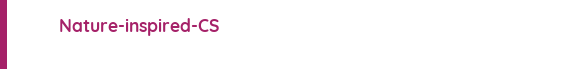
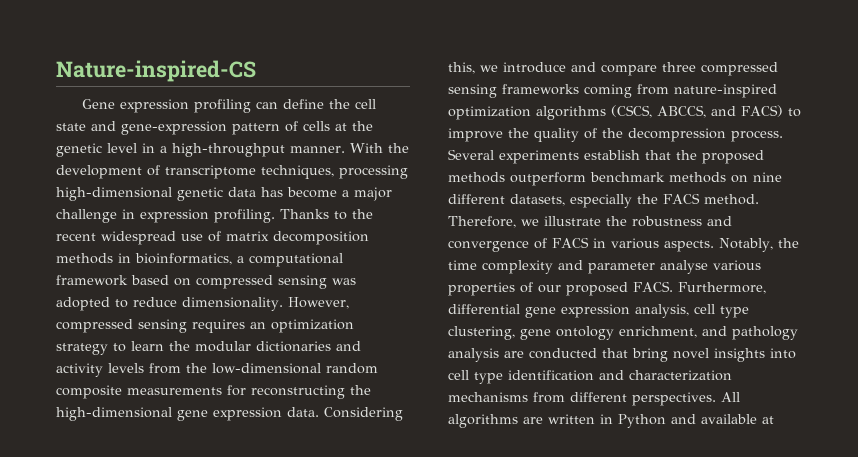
+ Gene expression profiling can define the cell state and gene-expression pattern of cells at the genetic level in a high-throughput manner. With the development of transcriptome techniques, processing high-dimensional genetic data has become a major challenge in expression profiling. Thanks to the recent widespread use of matrix decomposition methods in bioinformatics, a computational framework based on compressed sensing was adopted to reduce dimensionality. However, compressed sensing requires an optimization strategy to learn the modular dictionaries and activity levels from the low-dimensional random composite measurements for reconstructing the high-dimensional gene expression data. Considering this, we introduce and compare three compressed sensing frameworks coming from nature-inspired optimization algorithms (CSCS, ABCCS, and FACS) to improve the quality of the decompression process. Several experiments establish that the proposed methods outperform benchmark methods on nine different datasets, especially the FACS method. Therefore, we illustrate the robustness and convergence of FACS in various aspects. Notably, the time complexity and parameter analyse various properties of our proposed FACS. Furthermore, differential gene expression analysis, cell type clustering, gene ontology enrichment, and pathology analysis are conducted that bring novel insights into cell type identification and characterization mechanisms from different perspectives. All algorithms are written in Python and available at

